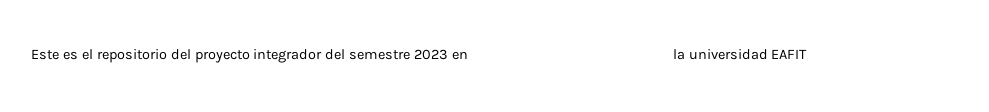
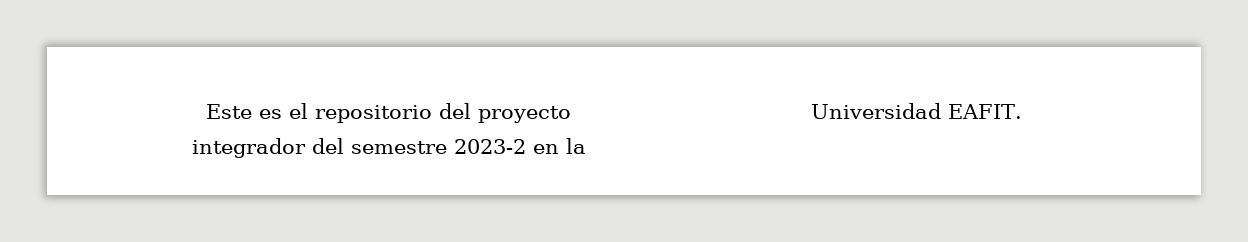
- Este es el repositorio del proyecto integrador del semestre 2023 en la universidad EAFIT
+ Este es el repositorio del proyecto integrador del semestre 2023-2 en la Universidad EAFIT.

